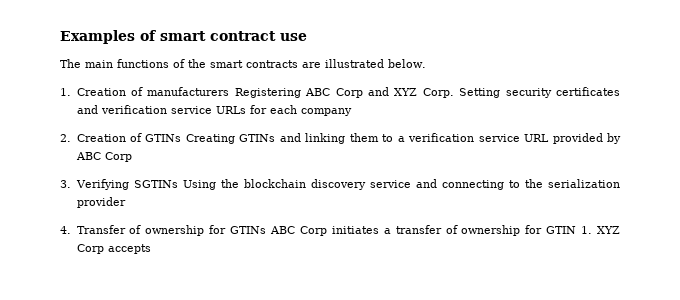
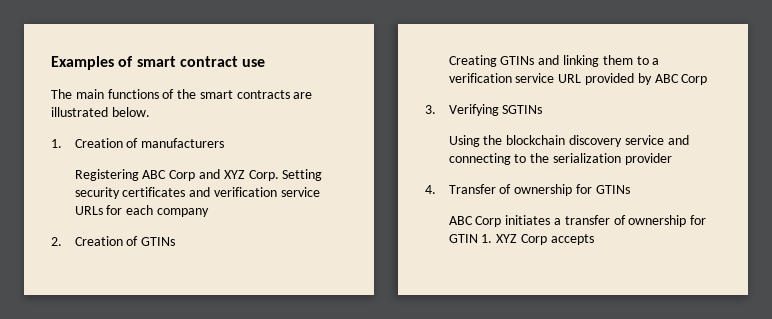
- 1. Creation of manufacturers Registering ABC Corp and XYZ Corp.
+ 1. Creation of manufacturers
+ Registering ABC Corp and XYZ Corp.
- 2. Creation of GTINs Creating GTINs and linking them to a verification service URL provided by ABC Corp
+ 2. Creation of GTINs
+ Creating GTINs and linking them to a verification service URL provided by ABC Corp
- 3. Verifying SGTINs Using the blockchain discovery service and connecting to the serialization provider
+ 3. Verifying SGTINs
+ Using the blockchain discovery service and connecting to the serialization provider
- 4. Transfer of ownership for GTINs ABC Corp initiates a transfer of ownership for GTIN 1. XYZ Corp accepts
+ 4. Transfer of ownership for GTINs
+ ABC Corp initiates a transfer of ownership for GTIN 1. XYZ Corp accepts

